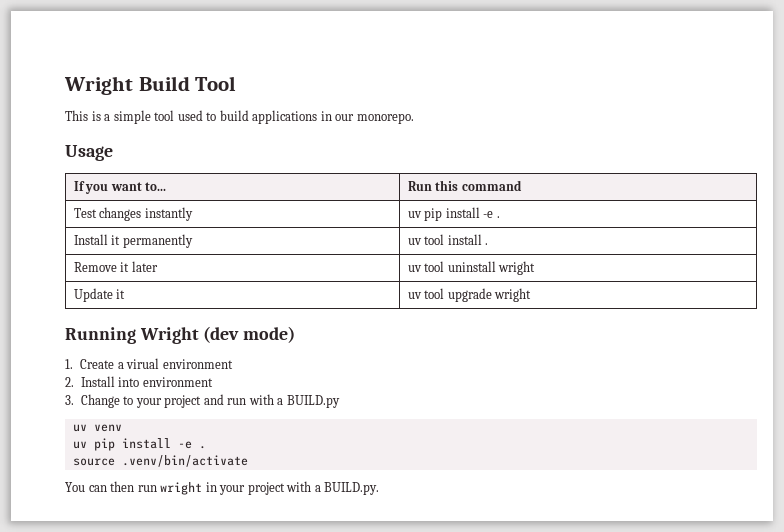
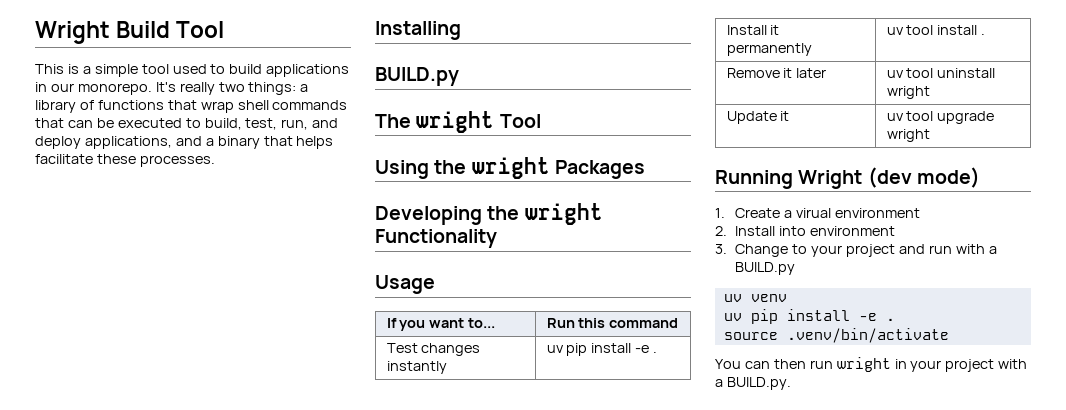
+ It's really two things: a library of functions that wrap shell commands that can be executed to build, test, run, and deploy applications, and a binary that helps facilitate these processes.
+ Installing
+ BUILD.py
+ The wright Tool
+ Using the wright Packages
+ Developing the wright Functionality

